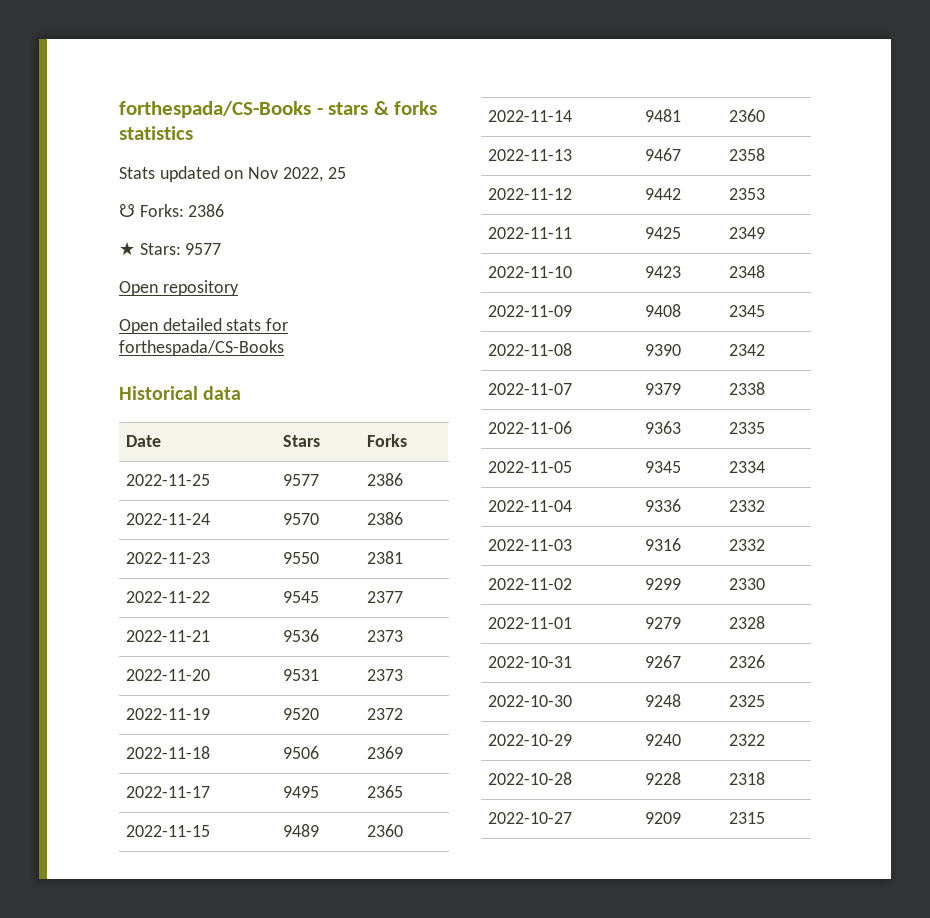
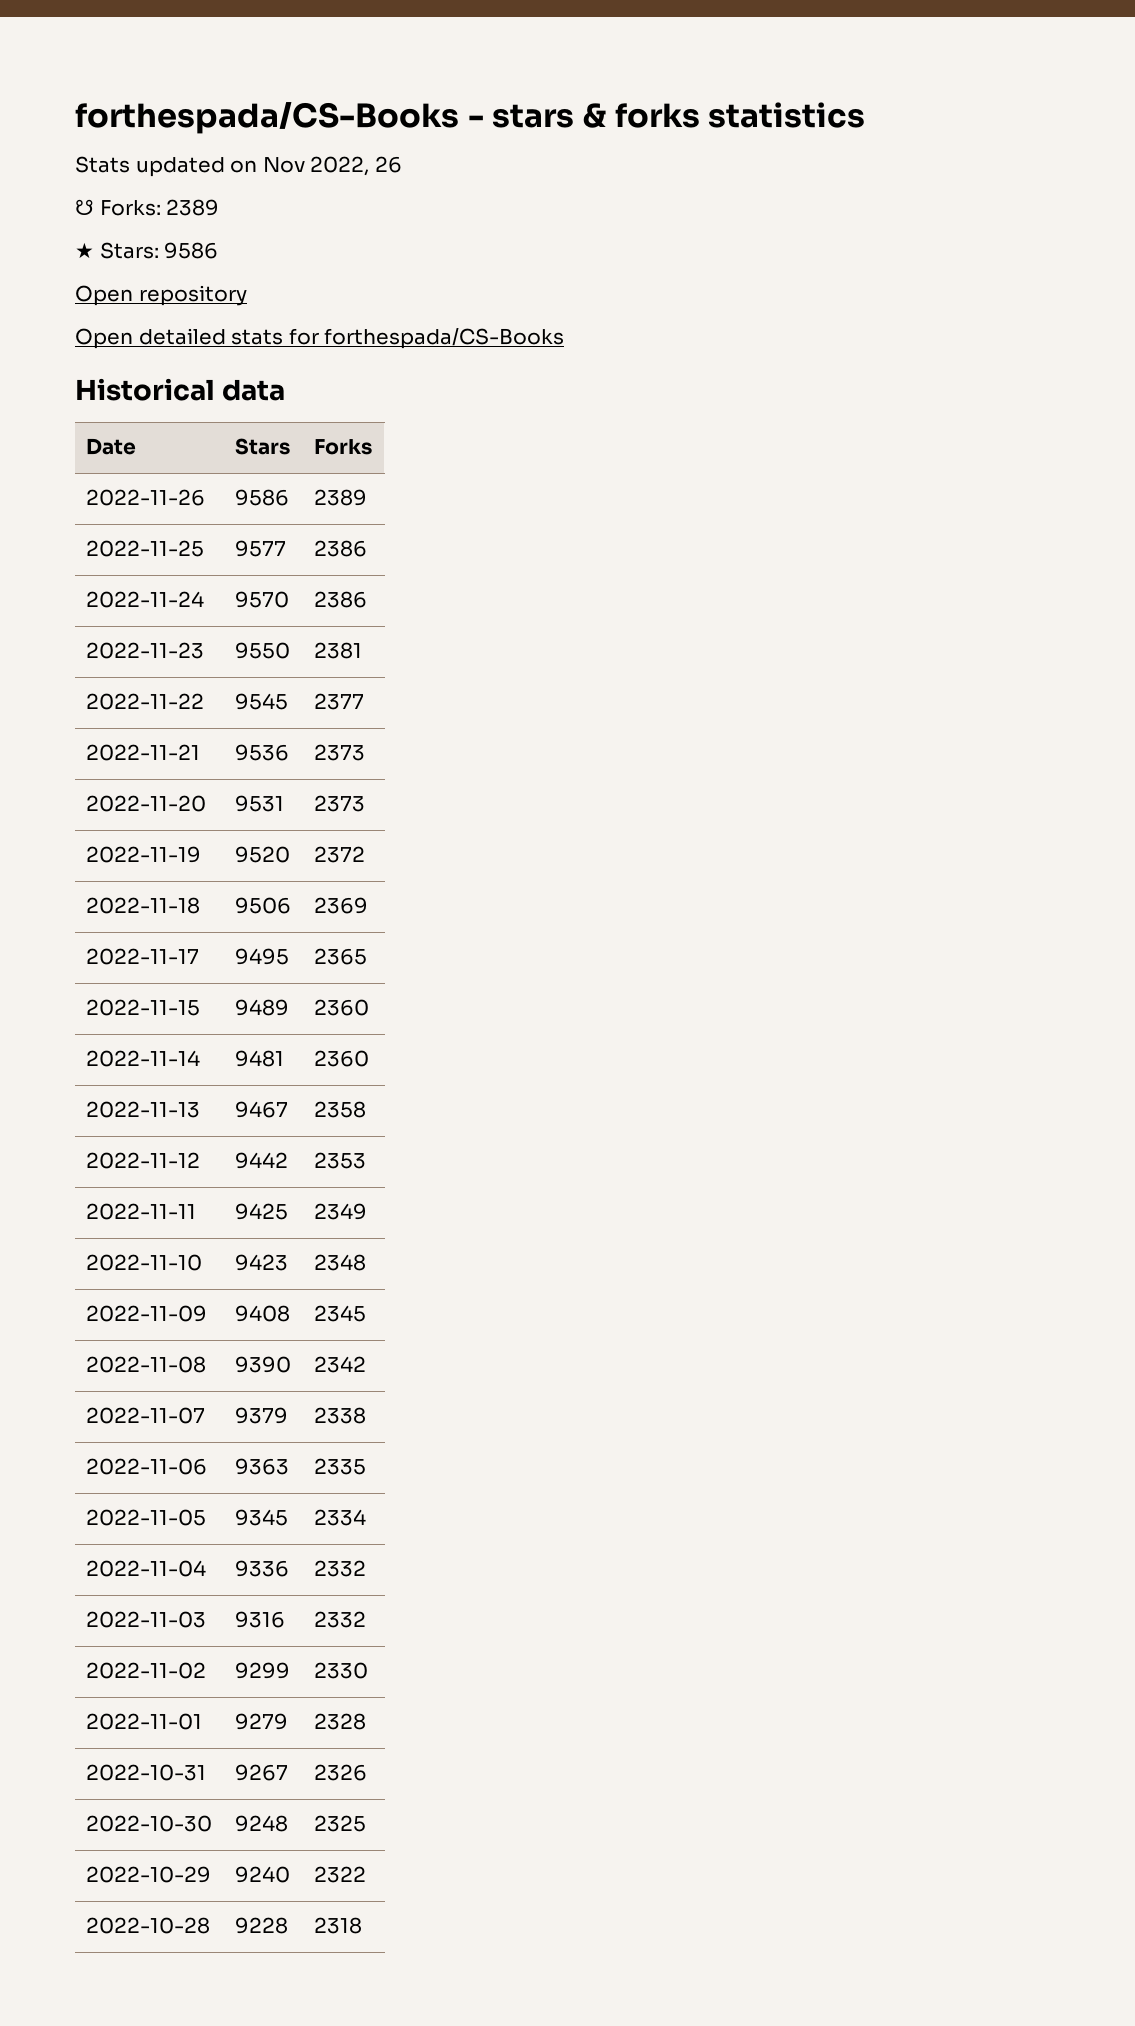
- Stats updated on Nov 2022, 25
+ Stats updated on Nov 2022, 26
- ☋ Forks: 2386
+ ☋ Forks: 2389
- ★ Stars: 9577
+ ★ Stars: 9586
+ 2022-11-26 | 9586 | 2389
- 2022-10-27 | 9209 | 2315

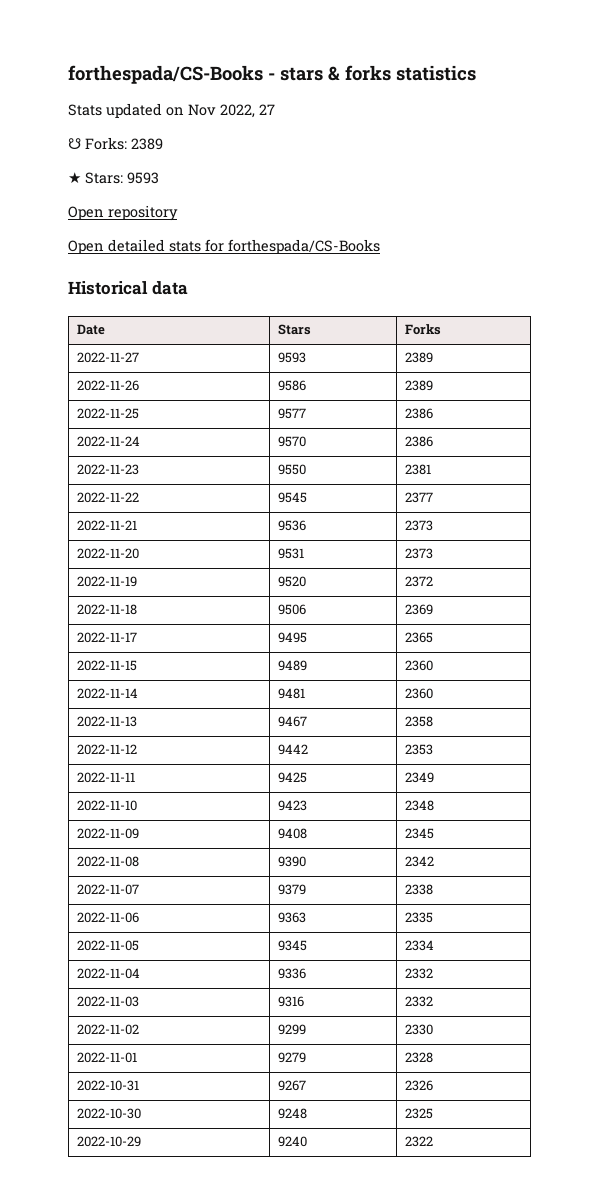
- Stats updated on Nov 2022, 26
+ Stats updated on Nov 2022, 27
- ★ Stars: 9586
+ ★ Stars: 9593
+ 2022-11-27 | 9593 | 2389
- 2022-10-28 | 9228 | 2318

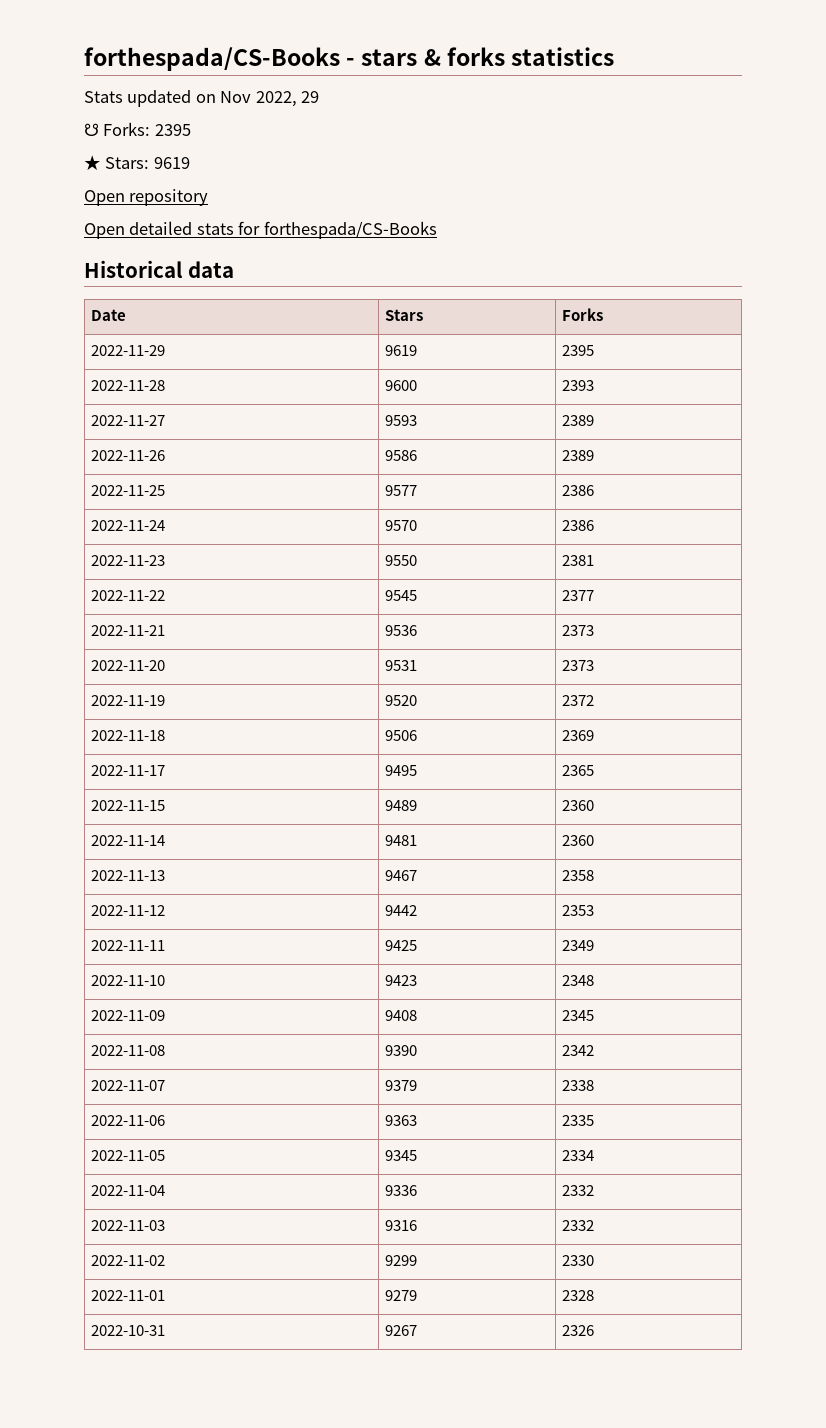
- Stats updated on Nov 2022, 27
+ Stats updated on Nov 2022, 29
- ☋ Forks: 2389
+ ☋ Forks: 2395
- ★ Stars: 9593
+ ★ Stars: 9619
+ 2022-11-29 | 9619 | 2395
+ 2022-11-28 | 9600 | 2393
- 2022-10-30 | 9248 | 2325
- 2022-10-29 | 9240 | 2322

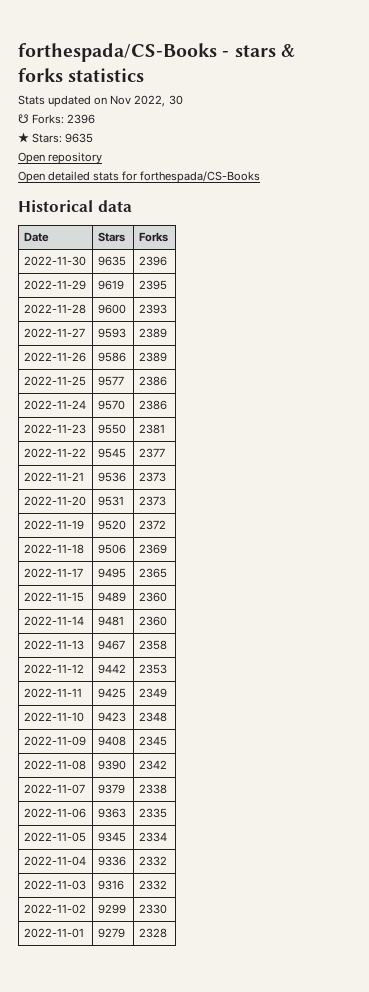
- Stats updated on Nov 2022, 29
+ Stats updated on Nov 2022, 30
- ☋ Forks: 2395
+ ☋ Forks: 2396
- ★ Stars: 9619
+ ★ Stars: 9635
+ 2022-11-30 | 9635 | 2396
- 2022-10-31 | 9267 | 2326

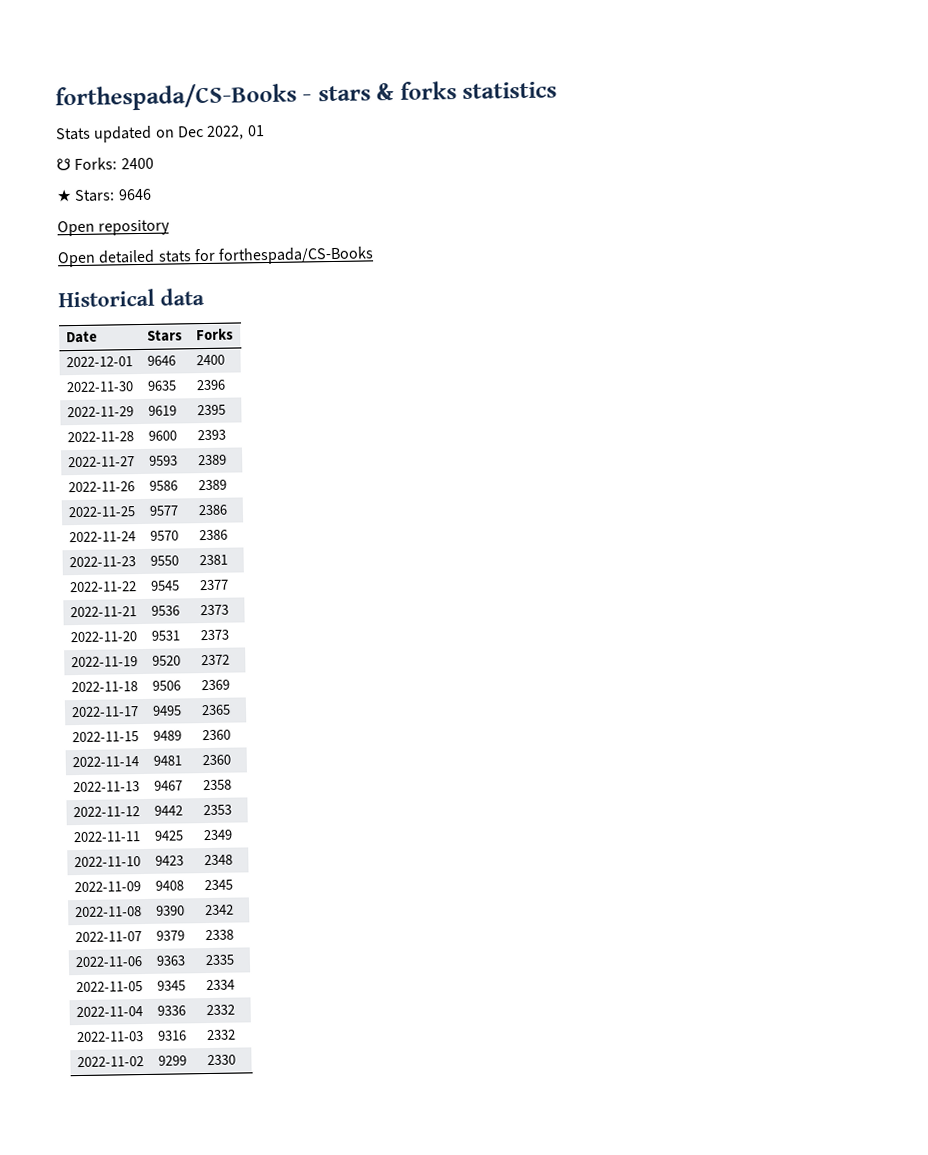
- Stats updated on Nov 2022, 30
+ Stats updated on Dec 2022, 01
- ☋ Forks: 2396
+ ☋ Forks: 2400
- ★ Stars: 9635
+ ★ Stars: 9646
+ 2022-12-01 | 9646 | 2400
- 2022-11-01 | 9279 | 2328

